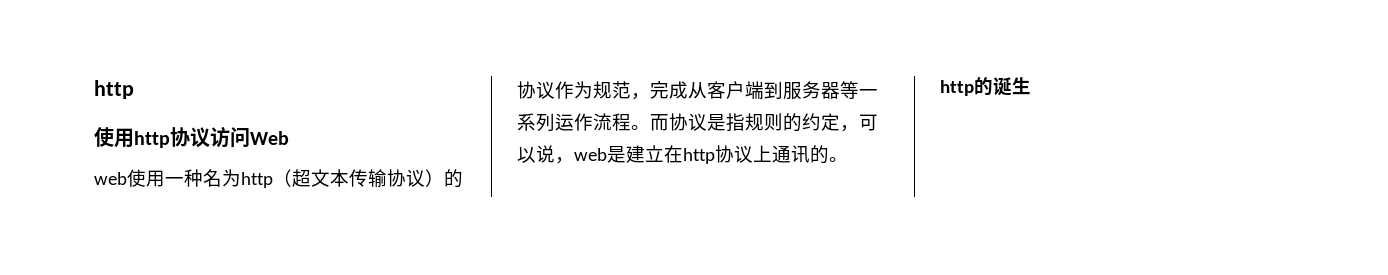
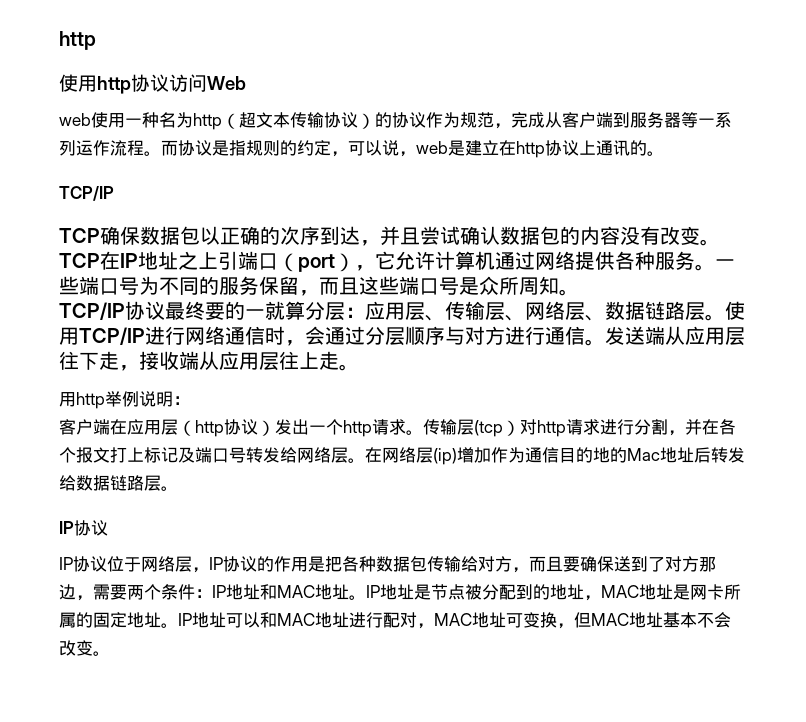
  而协议是指规则的约定，可以说，web是建立在http协议上通讯的。
- http的诞生
+ TCP/IP
+ TCP确保数据包以正确的次序到达，并且尝试确认数据包的内容没有改变。TCP在IP地址之上引端口（port），它允许计算机通过网络提供各种服务。一些端口号为不同的服务保留，而且这些端口号是众所周知。
+ TCP/IP协议最终要的一就算分层：应用层、传输层、网络层、数据链路层。使用TCP/IP进行网络通信时，会通过分层顺序与对方进行通信。发送端从应用层往下走，接收端从应用层往上走。
+ 用http举例说明：
+ 客户端在应用层（http协议）发出一个http请求。传输层(tcp）对http请求进行分割，并在各个报文打上标记及端口号转发给网络层。在网络层(ip)增加作为通信目的地的Mac地址后转发给数据链路层。
+ IP协议
+ IP协议位于网络层，IP协议的作用是把各种数据包传输给对方，而且要确保送到了对方那边，需要两个条件：IP地址和MAC地址。IP地址是节点被分配到的地址，MAC地址是网卡所属的固定地址。IP地址可以和MAC地址进行配对，MAC地址可变换，但MAC地址基本不会改变。

